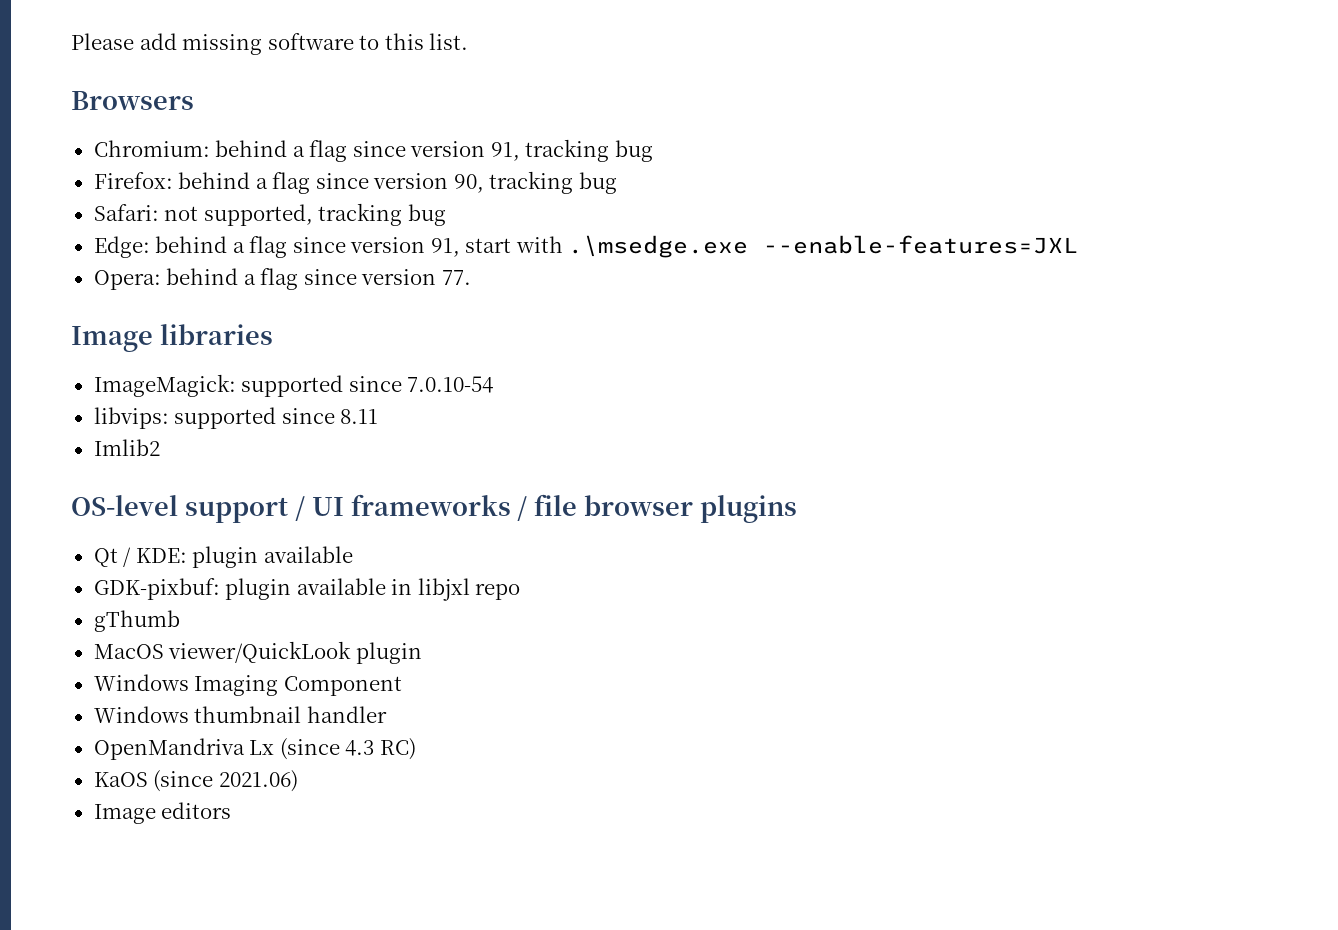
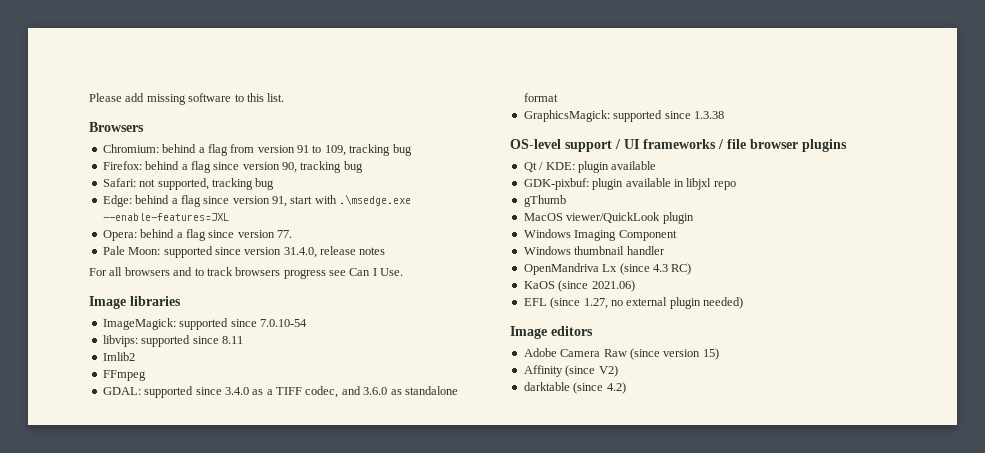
- Chromium: behind a flag since version 91, tracking bug
+ Chromium: behind a flag from version 91 to 109, tracking bug
+ Pale Moon: supported since version 31.4.0, release notes
+ For all browsers and to track browsers progress see Can I Use.
+ FFmpeg
+ GDAL: supported since 3.4.0 as a TIFF codec, and 3.6.0 as standalone format
+ GraphicsMagick: supported since 1.3.38
+ EFL (since 1.27, no external plugin needed)
  Image editors
+ Adobe Camera Raw (since version 15)
+ Affinity (since V2)
+ darktable (since 4.2)

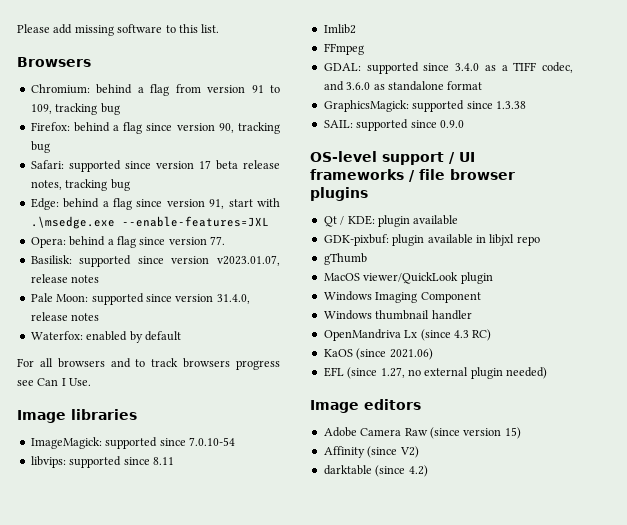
- Safari: not supported, tracking bug
+ Safari: supported since version 17 beta release notes, tracking bug
+ Basilisk: supported since version v2023.01.07, release notes
+ Waterfox: enabled by default
+ SAIL: supported since 0.9.0

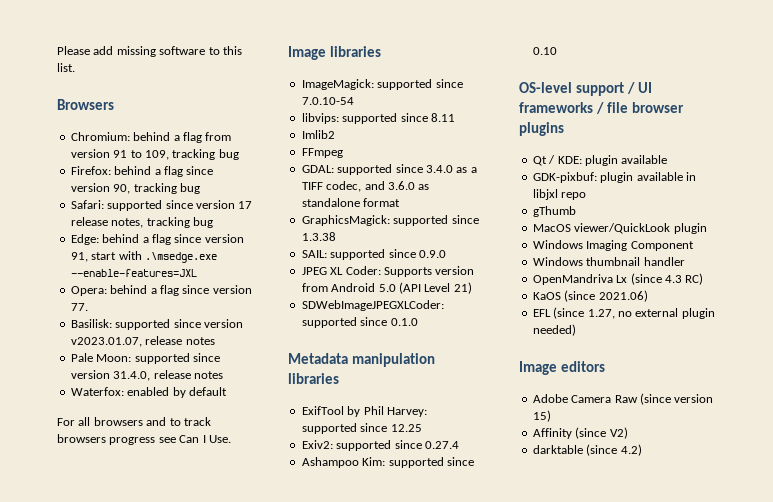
- Safari: supported since version 17 beta release notes, tracking bug
+ Safari: supported since version 17 release notes, tracking bug
+ JPEG XL Coder: Supports version from Android 5.0 (API Level 21)
+ SDWebImageJPEGXLCoder: supported since 0.1.0
+ Metadata manipulation libraries
+ ExifTool by Phil Harvey: supported since 12.25
+ Exiv2: supported since 0.27.4
+ Ashampoo Kim: supported since 0.10

